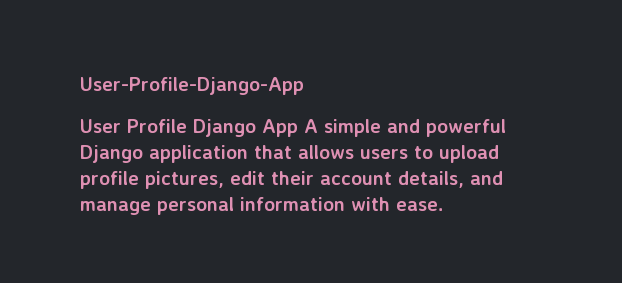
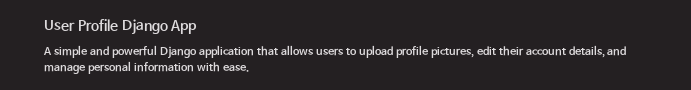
- User-Profile-Django-App
- User Profile Django App A simple and powerful Django application that allows users to upload profile pictures, edit their account details, and manage personal information with ease.
+ User Profile Django App
+ A simple and powerful Django application that allows users to upload profile pictures, edit their account details, and manage personal information with ease.

